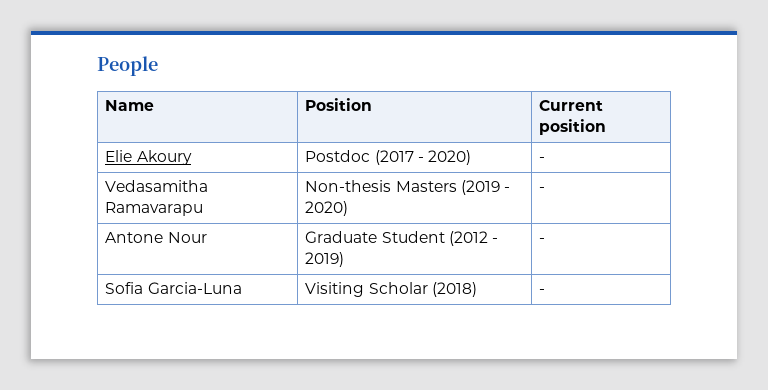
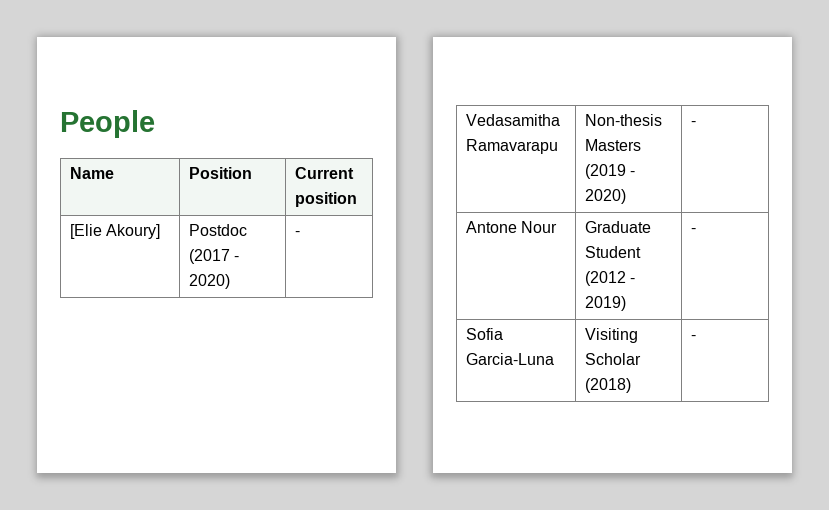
- Elie Akoury | Postdoc (2017 - 2020) | -
+ [Elie Akoury] | Postdoc (2017 - 2020) | -

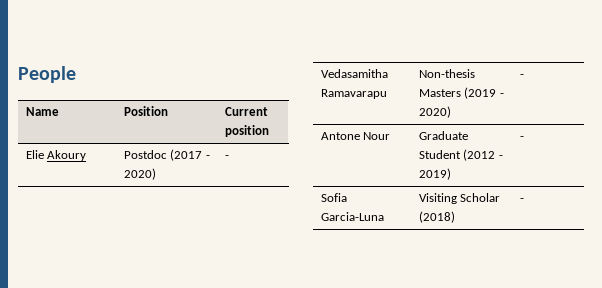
- [Elie Akoury] | Postdoc (2017 - 2020) | -
+ Elie Akoury | Postdoc (2017 - 2020) | -

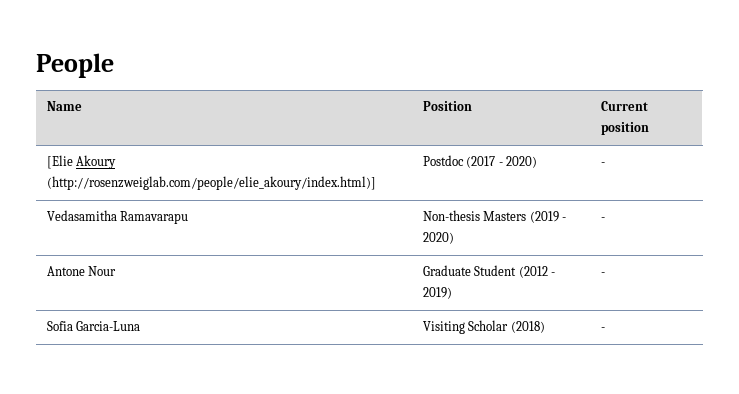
- Elie Akoury | Postdoc (2017 - 2020) | -
+ [Elie Akoury (http://rosenzweiglab.com/people/elie_akoury/index.html)] | Postdoc (2017 - 2020) | -

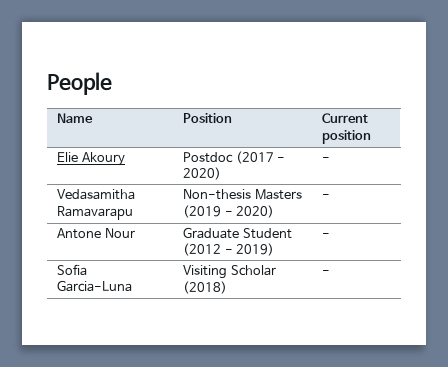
- [Elie Akoury (http://rosenzweiglab.com/people/elie_akoury/index.html)] | Postdoc (2017 - 2020) | -
+ Elie Akoury | Postdoc (2017 - 2020) | -

